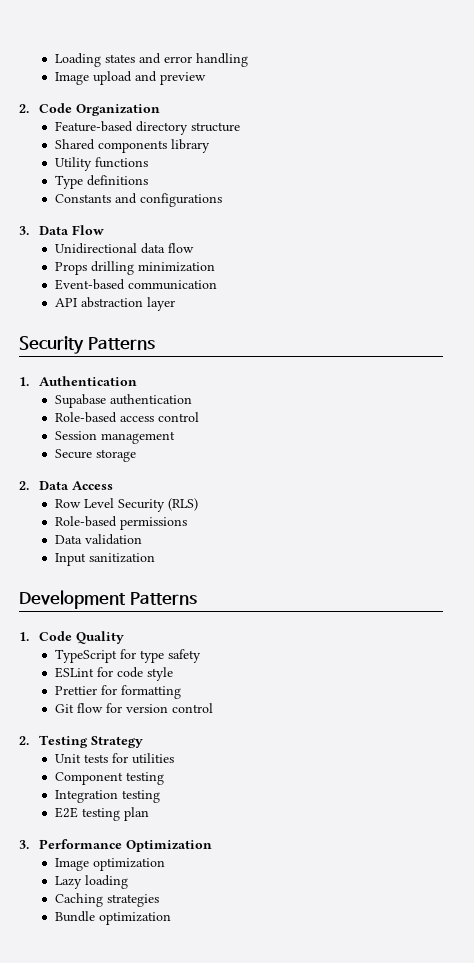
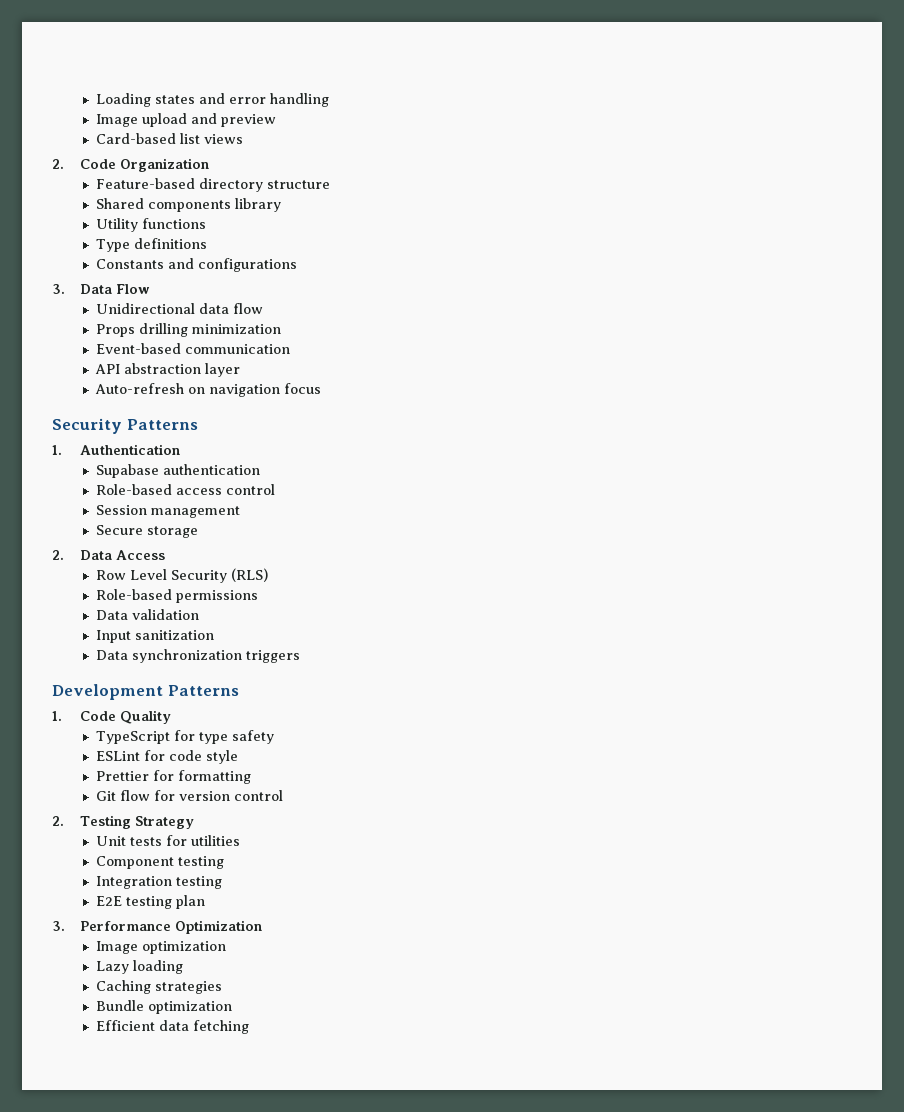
+ Card-based list views
+ Auto-refresh on navigation focus
+ Data synchronization triggers
+ Efficient data fetching

